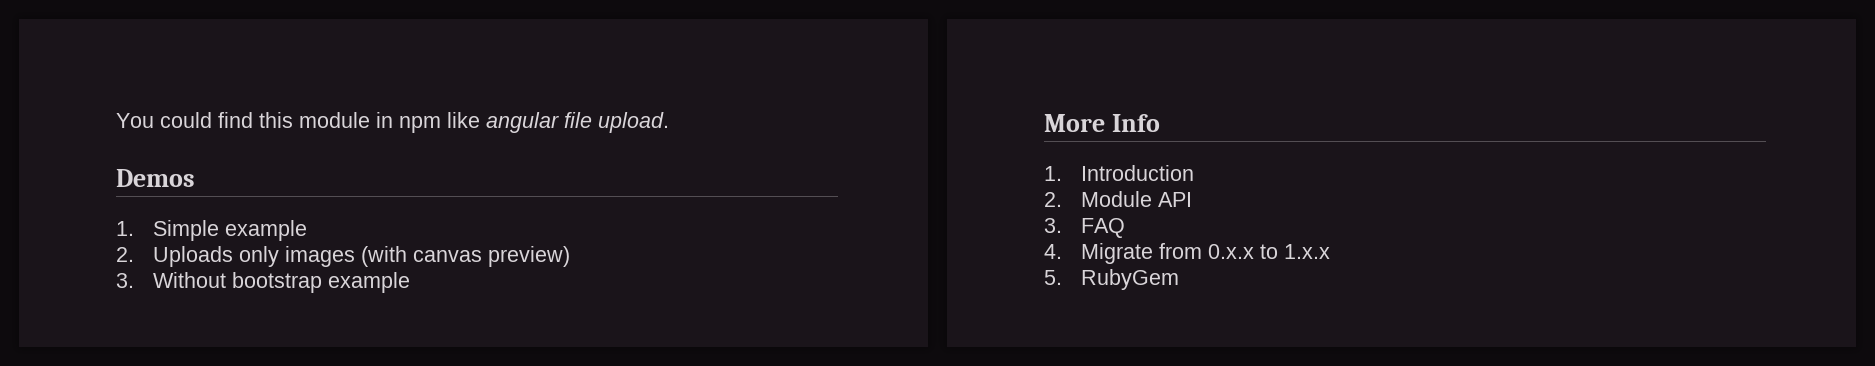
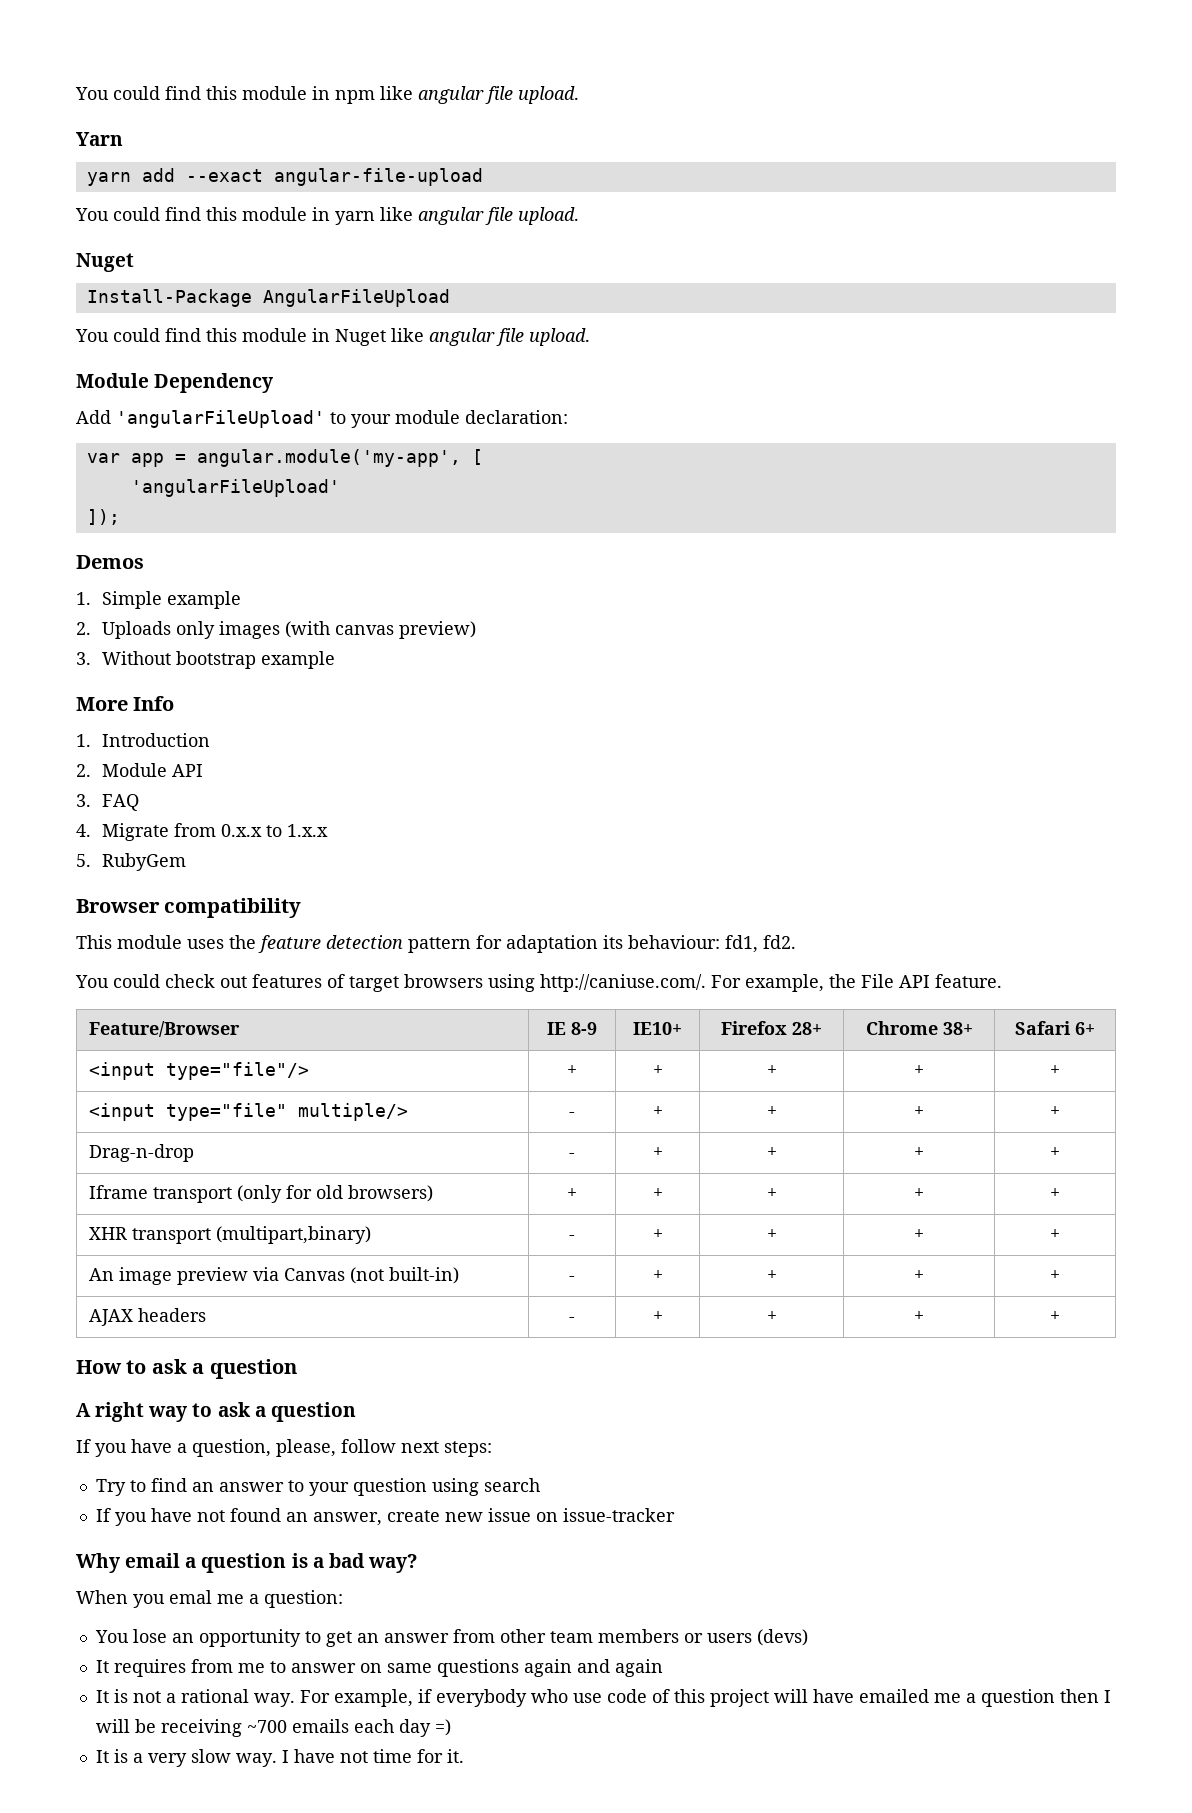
+ Yarn
+ yarn add --exact angular-file-upload
+ You could find this module in yarn like angular file upload.
+ Nuget
+ Install-Package AngularFileUpload
+ You could find this module in Nuget like angular file upload.
+ Module Dependency
+ Add 'angularFileUpload' to your module declaration:
+ var app = angular.module('my-app', [
+ 'angularFileUpload'
+ ]);
+ Browser compatibility
+ This module uses the feature detection pattern for adaptation its behaviour: fd1, fd2.
+ You could check out features of target browsers using http://caniuse.com/. For example, the File API feature.
+ Feature/Browser | IE 8-9 | IE10+ | Firefox 28+ | Chrome 38+ | Safari 6+
+ <input type="file"/> | + | + | + | + | +
+ <input type="file" multiple/> | - | + | + | + | +
+ Drag-n-drop | - | + | + | + | +
+ Iframe transport (only for old browsers) | + | + | + | + | +
+ XHR transport (multipart,binary) | - | + | + | + | +
+ An image preview via Canvas (not built-in) | - | + | + | + | +
+ AJAX headers | - | + | + | + | +
+ How to ask a question
+ A right way to ask a question
+ If you have a question, please, follow next steps:
+ Try to find an answer to your question using search
+ If you have not found an answer, create new issue on issue-tracker
+ Why email a question is a bad way?
+ When you emal me a question:
+ You lose an opportunity to get an answer from other team members or users (devs)
+ It requires from me to answer on same questions again and again
+ It is not a rational way. For example, if everybody who use code of this project will have emailed me a question then I will be receiving ~700 emails each day =)
+ It is a very slow way. I have not time for it.

